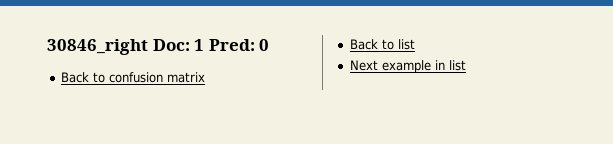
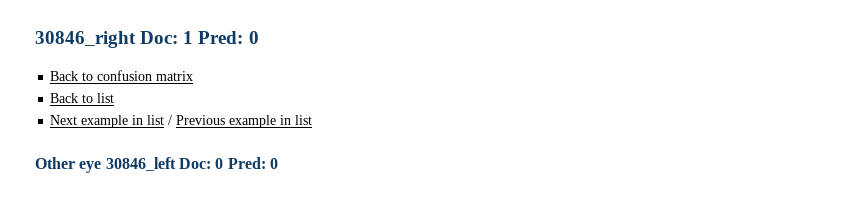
- Next example in list
+ Next example in list / Previous example in list
+ Other eye 30846_left Doc: 0 Pred: 0

